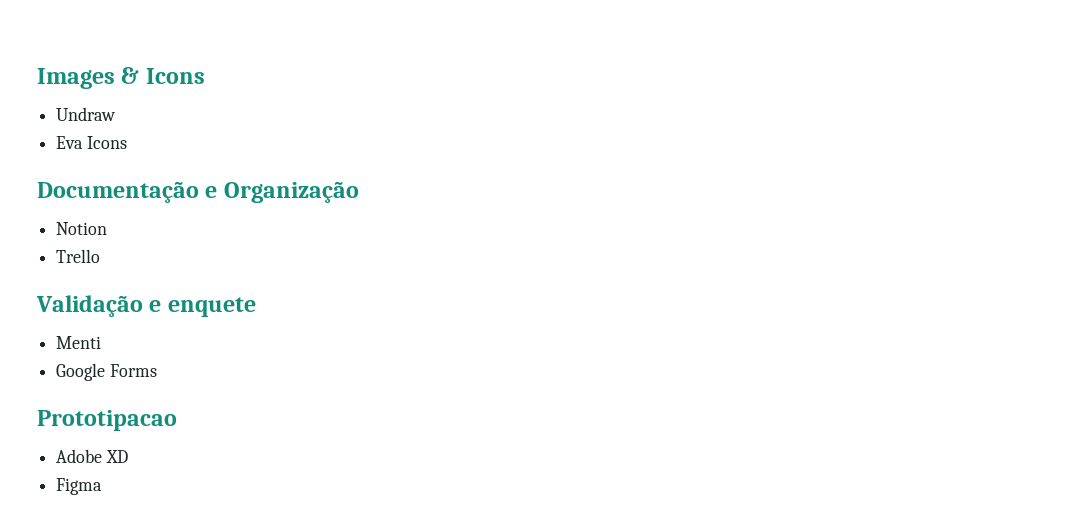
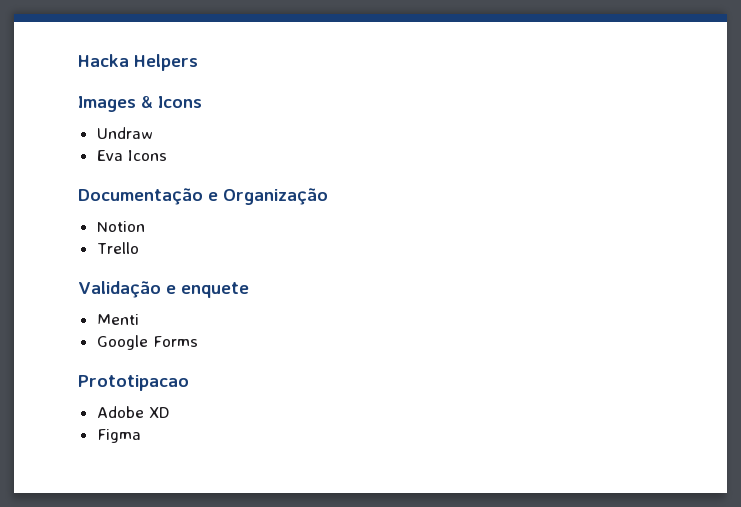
+ Hacka Helpers

